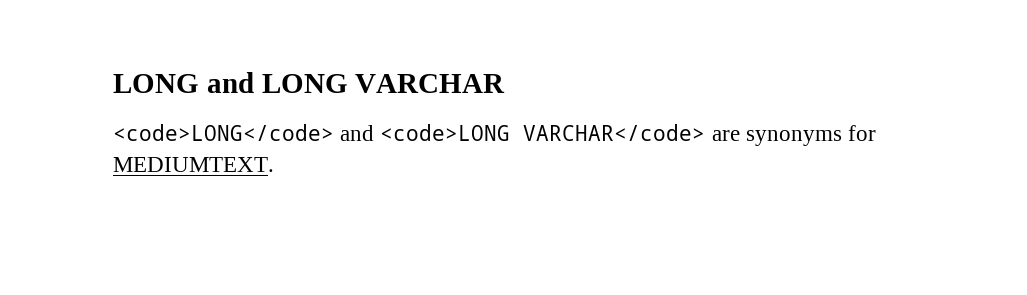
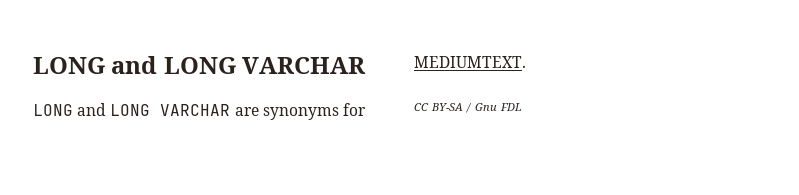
- <code>LONG</code> and <code>LONG VARCHAR</code> are synonyms for MEDIUMTEXT.
+ LONG and LONG VARCHAR are synonyms for MEDIUMTEXT.
+ CC BY-SA / Gnu FDL

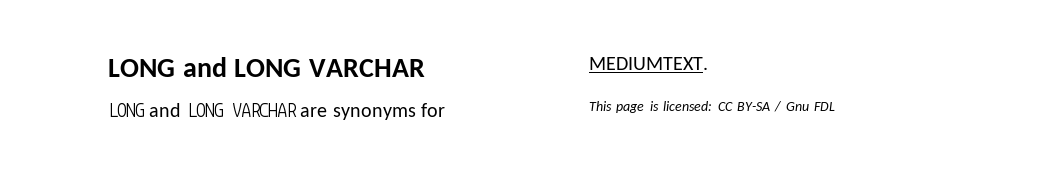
- CC BY-SA / Gnu FDL
+ This page is licensed: CC BY-SA / Gnu FDL

